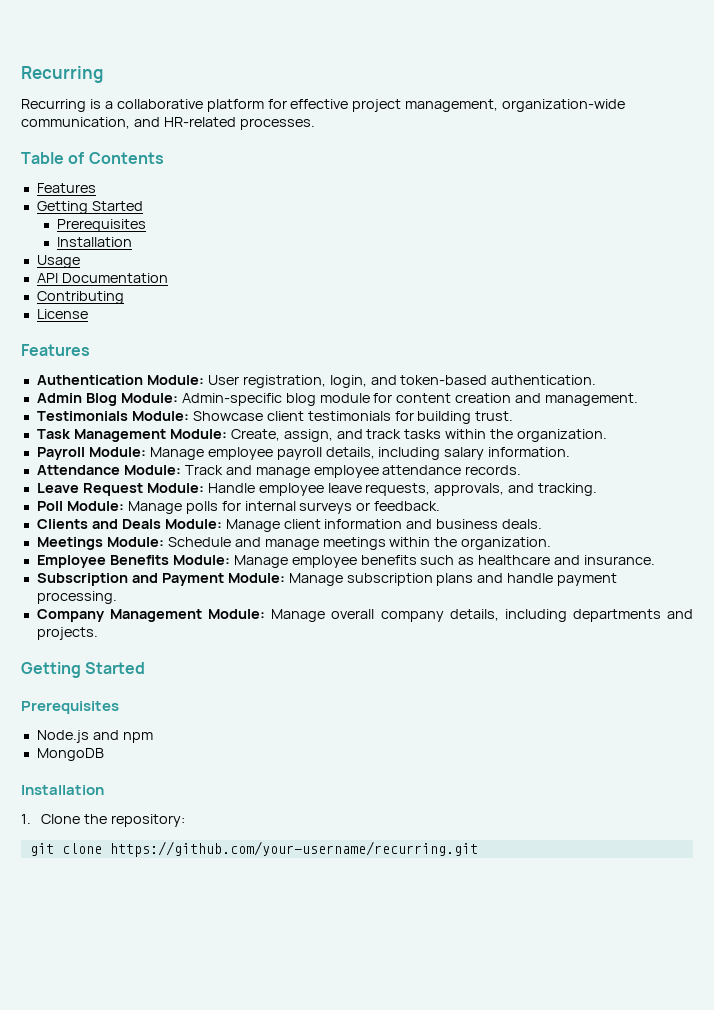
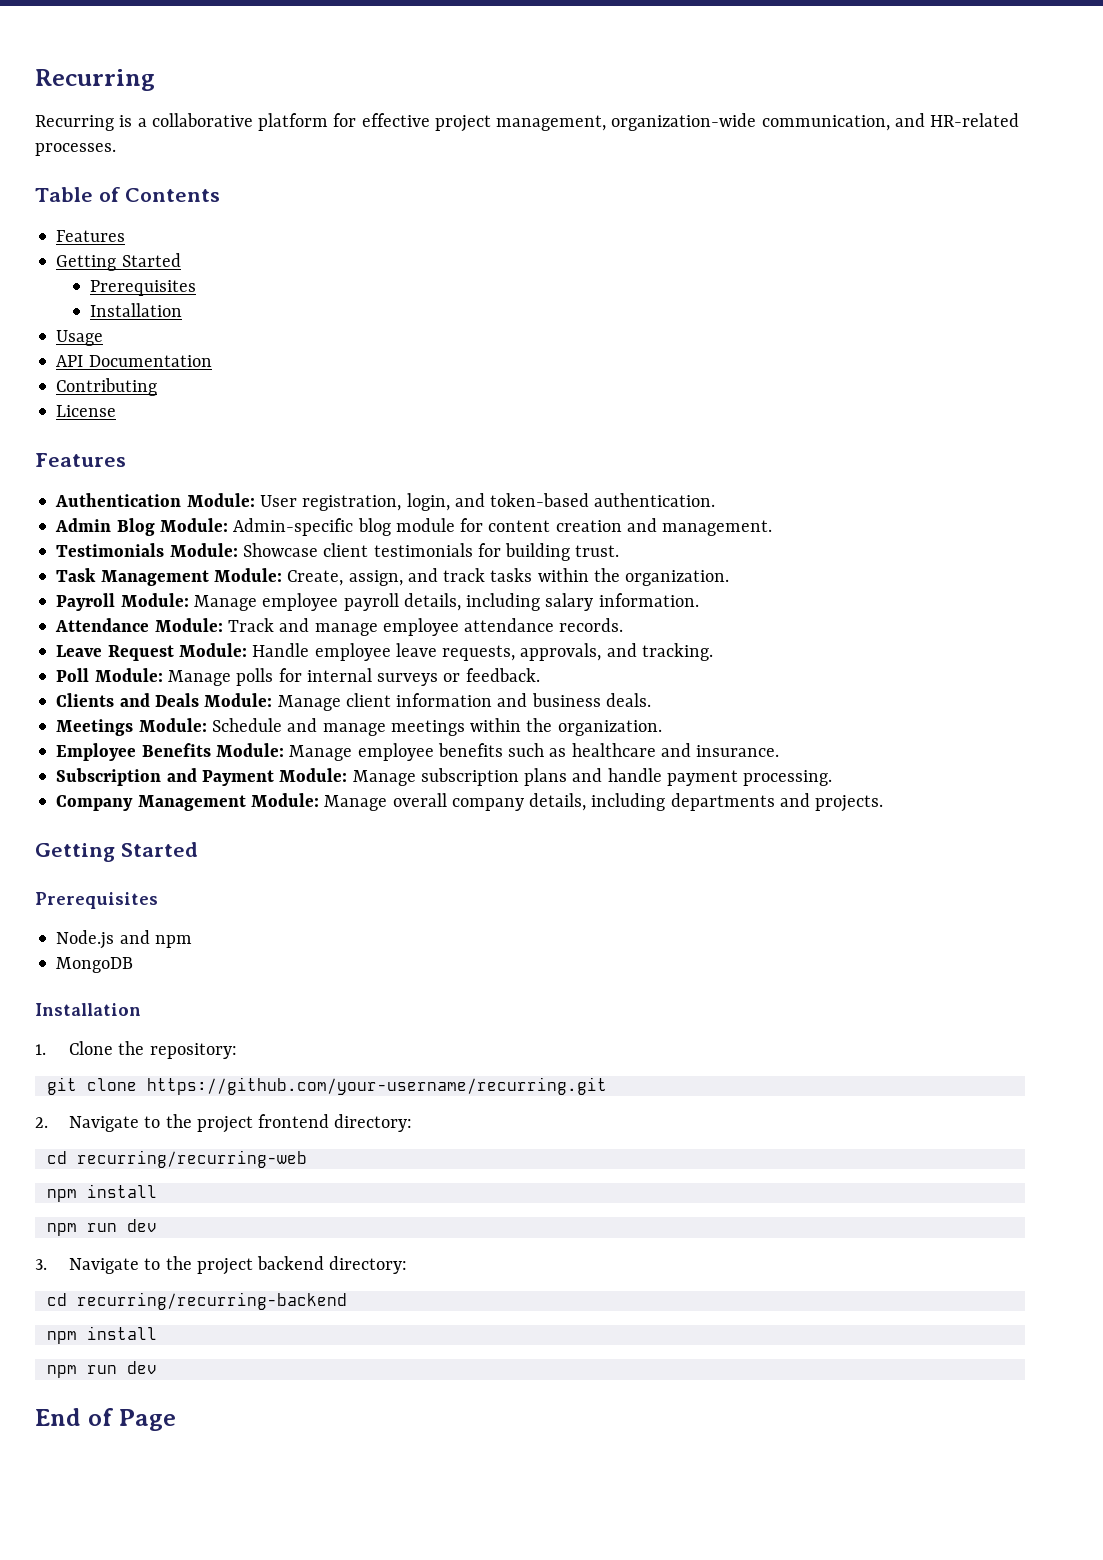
+ 2. Navigate to the project frontend directory:
+ cd recurring/recurring-web
+ npm install
+ npm run dev
+ 3. Navigate to the project backend directory:
+ cd recurring/recurring-backend
+ npm install
+ npm run dev
+ End of Page

